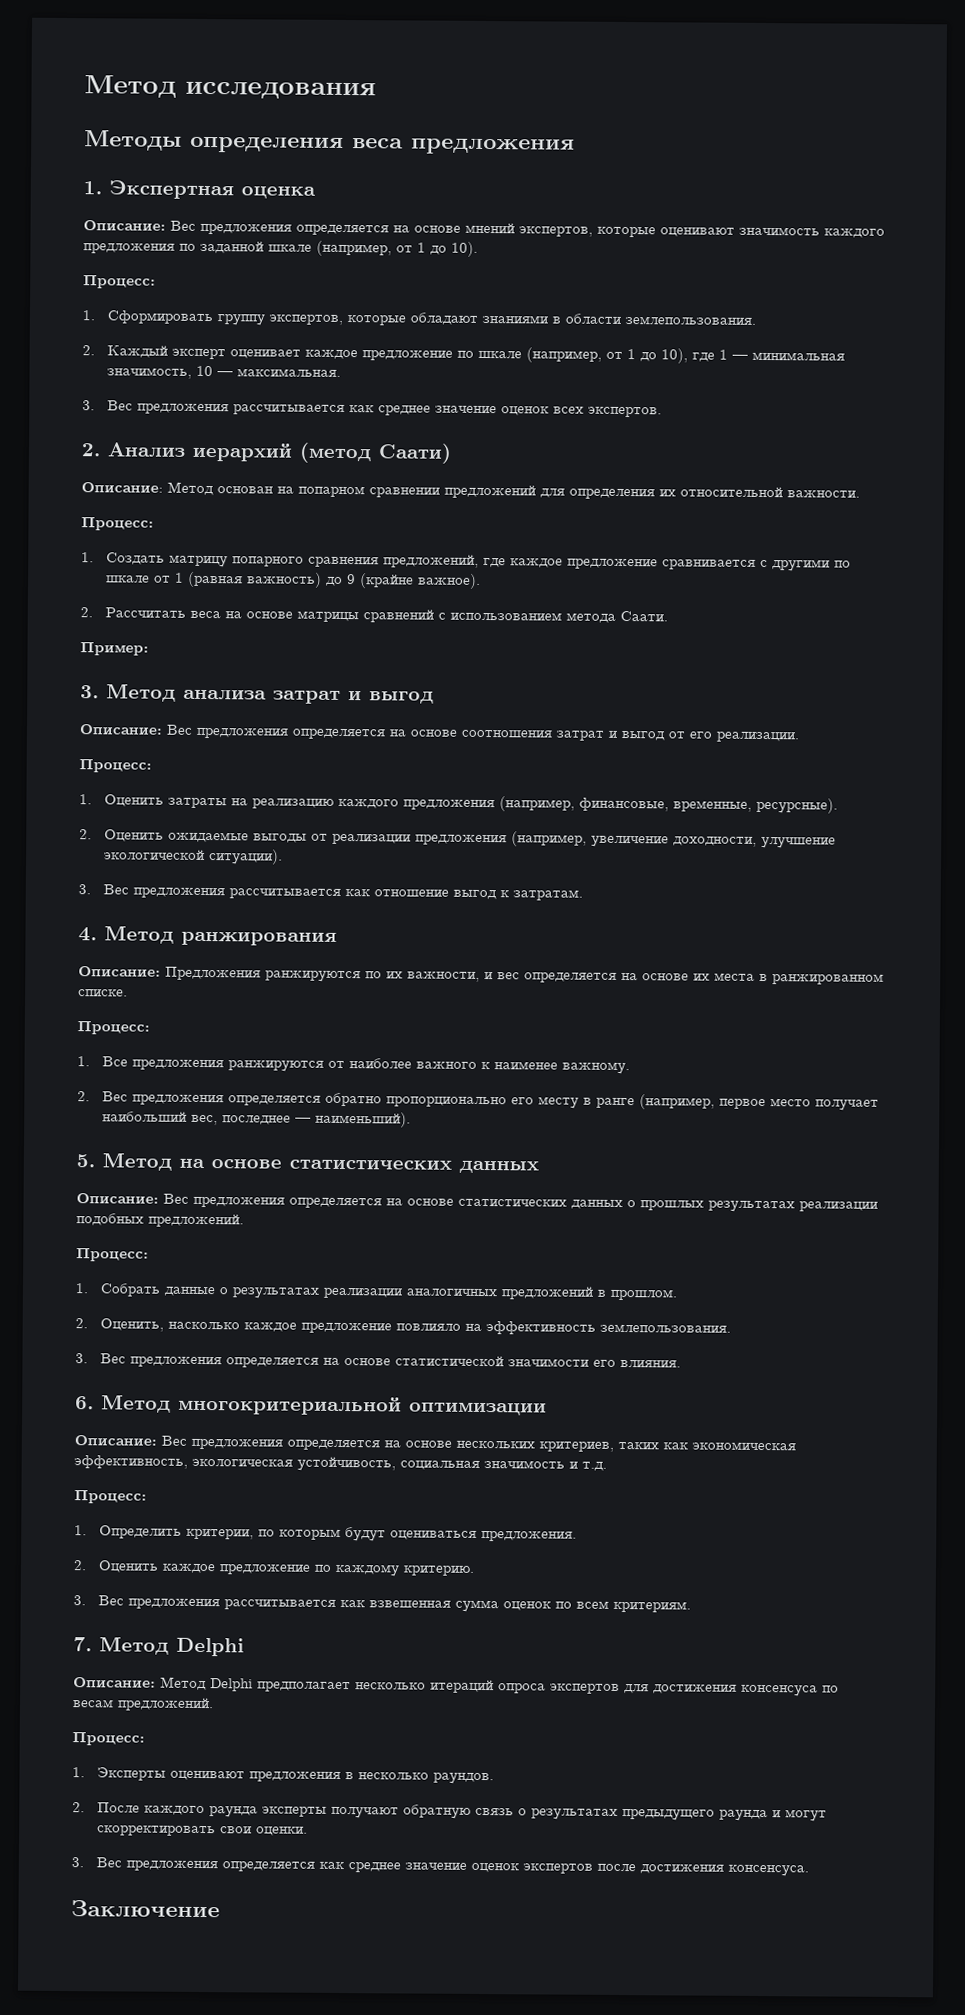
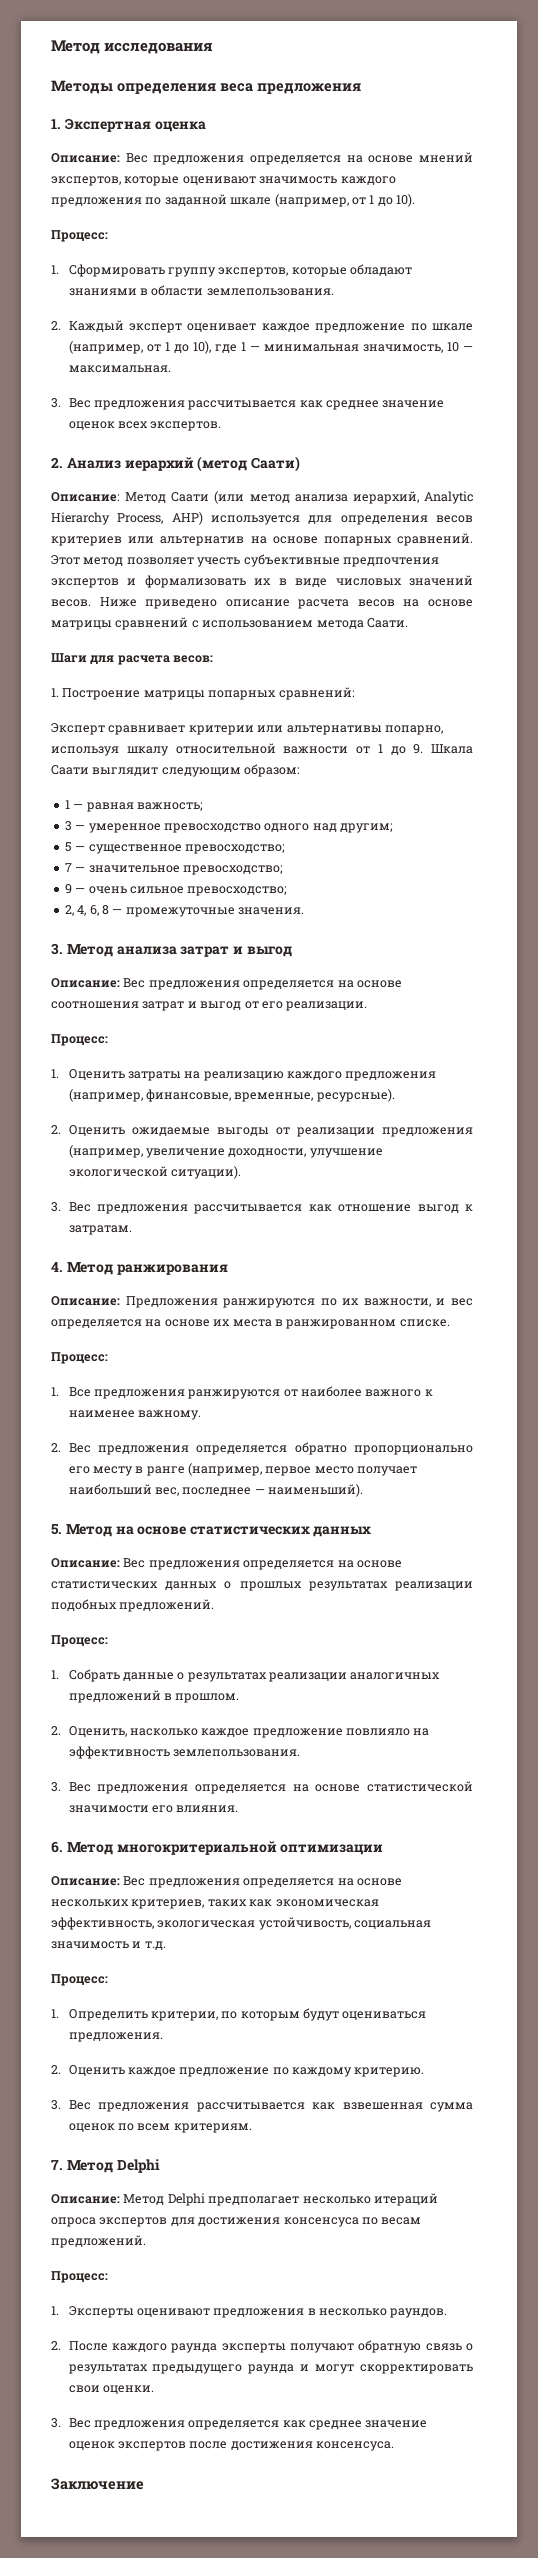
- Описание: Метод основан на попарном сравнении предложений для определения их относительной важности.
- Процесс:
- 1. Создать матрицу попарного сравнения предложений, где каждое предложение сравнивается с другими по шкале от 1 (равная важность) до 9 (крайне важное).
- 2. Рассчитать веса на основе матрицы сравнений с использованием метода Саати.
+ Описание: Метод Саати (или метод анализа иерархий, Analytic Hierarchy Process, AHP) используется для определения весов критериев или альтернатив на основе попарных сравнений. Этот метод позволяет учесть субъективные предпочтения экспертов и формализовать их в виде числовых значений весов. Ниже приведено описание расчета весов на основе матрицы сравнений с использованием метода Саати.
- Пример:
+ Шаги для расчета весов:
+ 1. Построение матрицы попарных сравнений:
+ Эксперт сравнивает критерии или альтернативы попарно, используя шкалу относительной важности от 1 до 9. Шкала Саати выглядит следующим образом:
+ 1 — равная важность;
+ 3 — умеренное превосходство одного над другим;
+ 5 — существенное превосходство;
+ 7 — значительное превосходство;
+ 9 — очень сильное превосходство;
+ 2, 4, 6, 8 — промежуточные значения.

